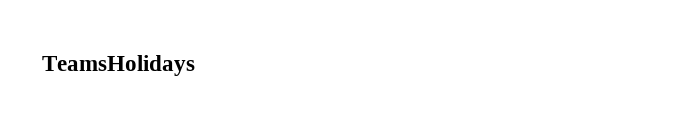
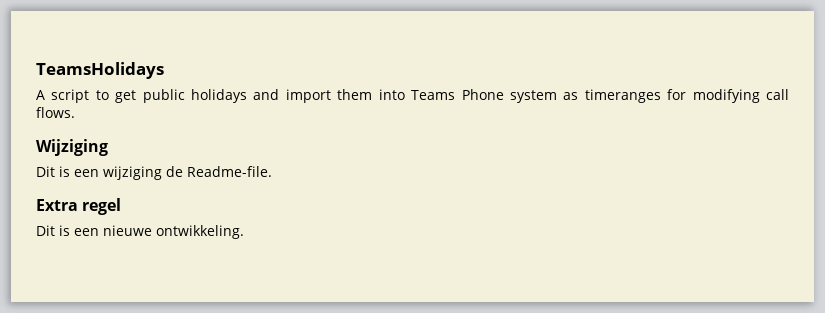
+ A script to get public holidays and import them into Teams Phone system as timeranges for modifying call flows.
+ Wijziging
+ Dit is een wijziging de Readme-file.
+ Extra regel
+ Dit is een nieuwe ontwikkeling.

